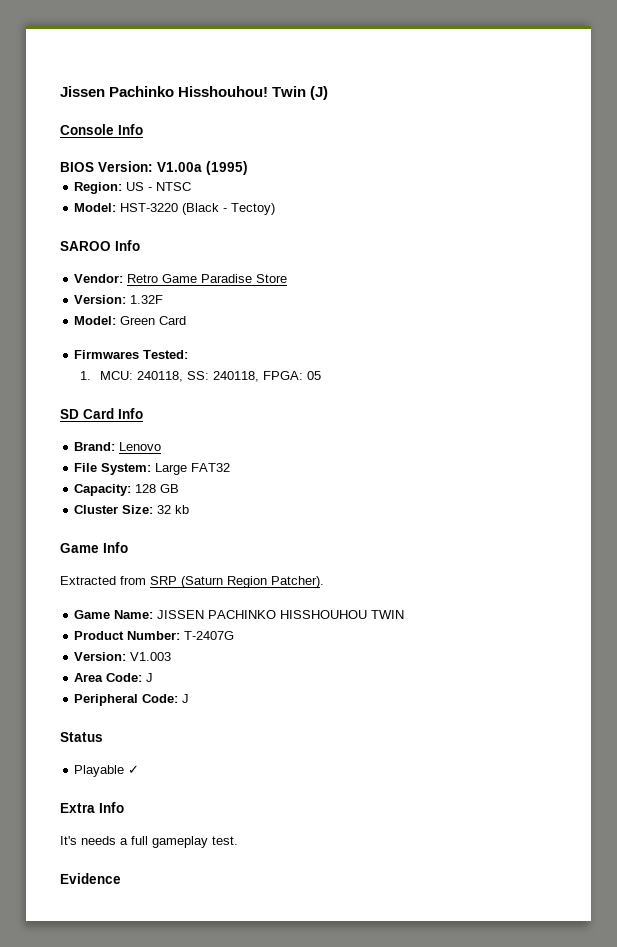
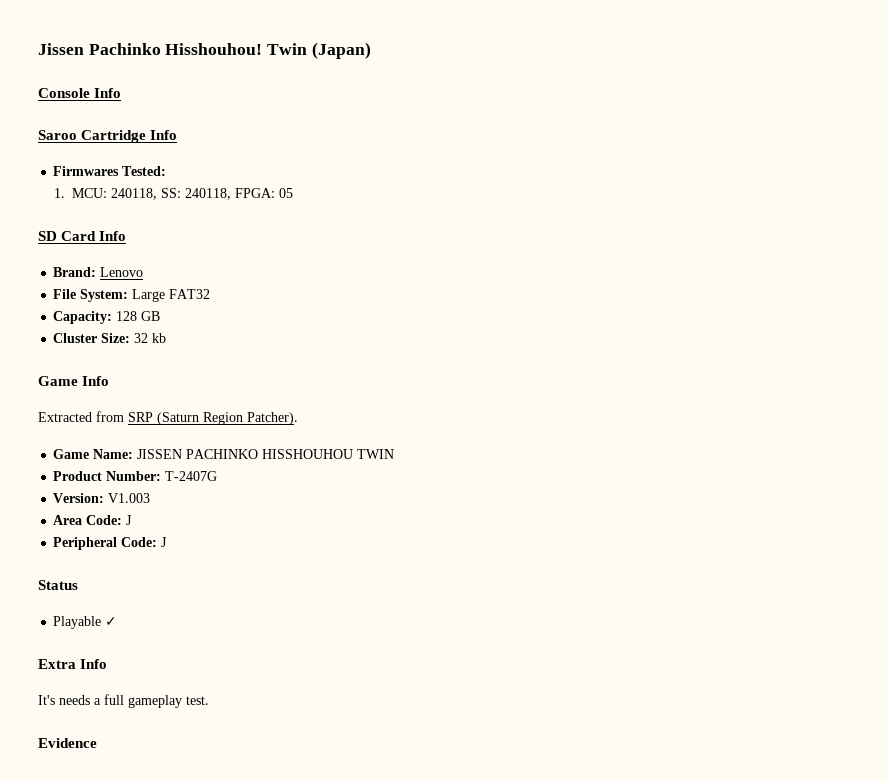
- Twin (J)
+ Twin (Japan)
- BIOS Version: V1.00a (1995)
- Region: US - NTSC
- Model: HST-3220 (Black - Tectoy)
- SAROO Info
- Vendor: Retro Game Paradise Store
- Version: 1.32F
- Model: Green Card
+ Saroo Cartridge Info

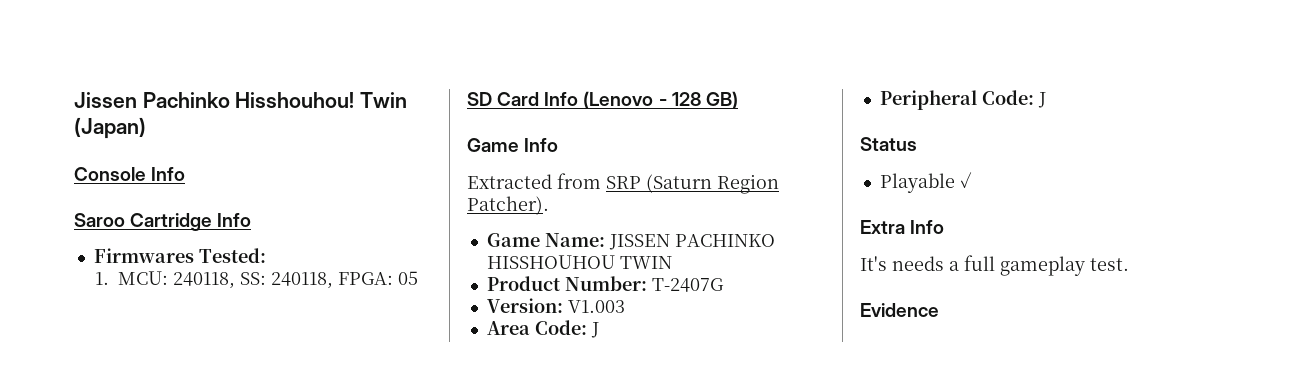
- SD Card Info
- Brand: Lenovo
- File System: Large FAT32
- Capacity: 128 GB
- Cluster Size: 32 kb
+ SD Card Info (Lenovo - 128 GB)

